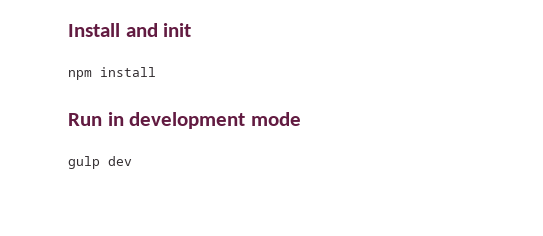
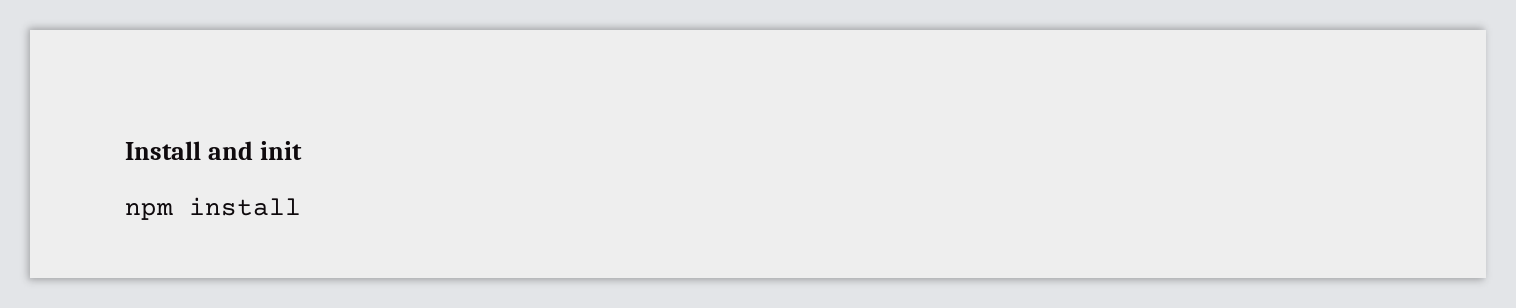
- Run in development mode
- gulp dev

